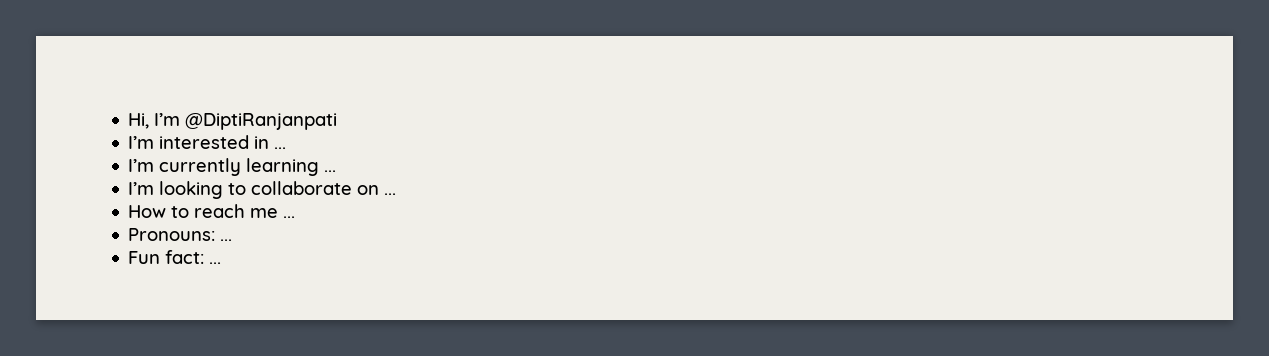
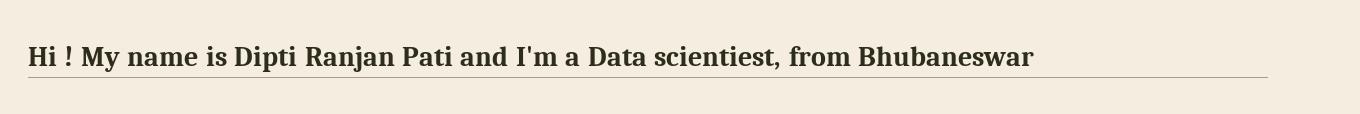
- Hi, I’m @DiptiRanjanpati
- I’m interested in ...
- I’m currently learning ...
- I’m looking to collaborate on ...
- How to reach me ...
- Pronouns: ...
- Fun fact: ...
+ Hi ! My name is Dipti Ranjan Pati and I'm a Data scientiest, from Bhubaneswar

